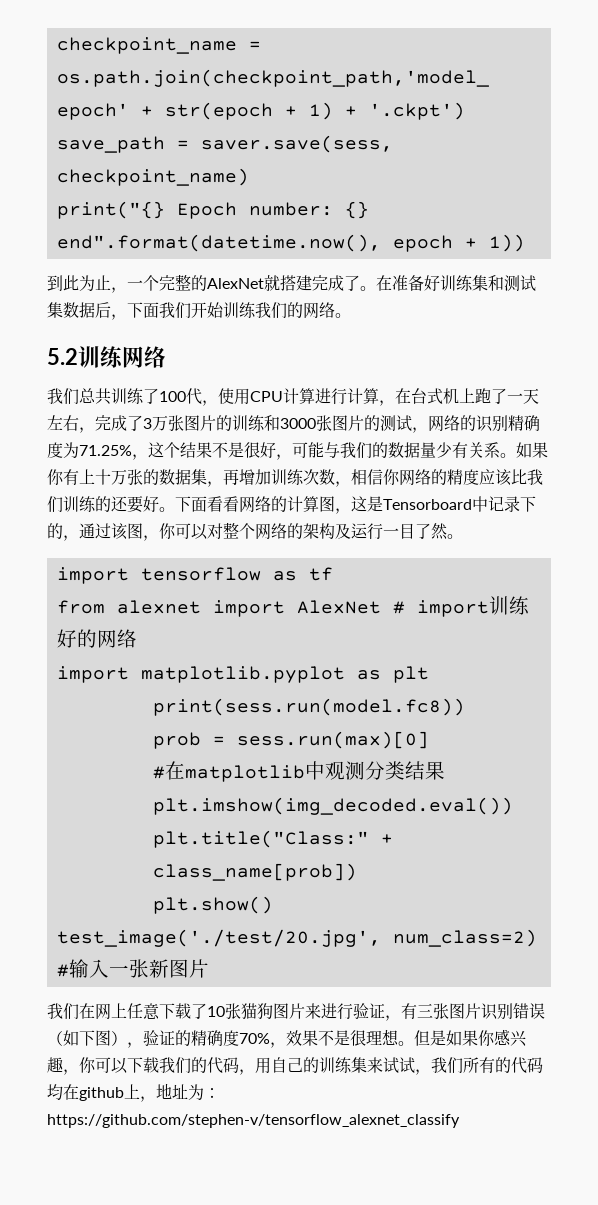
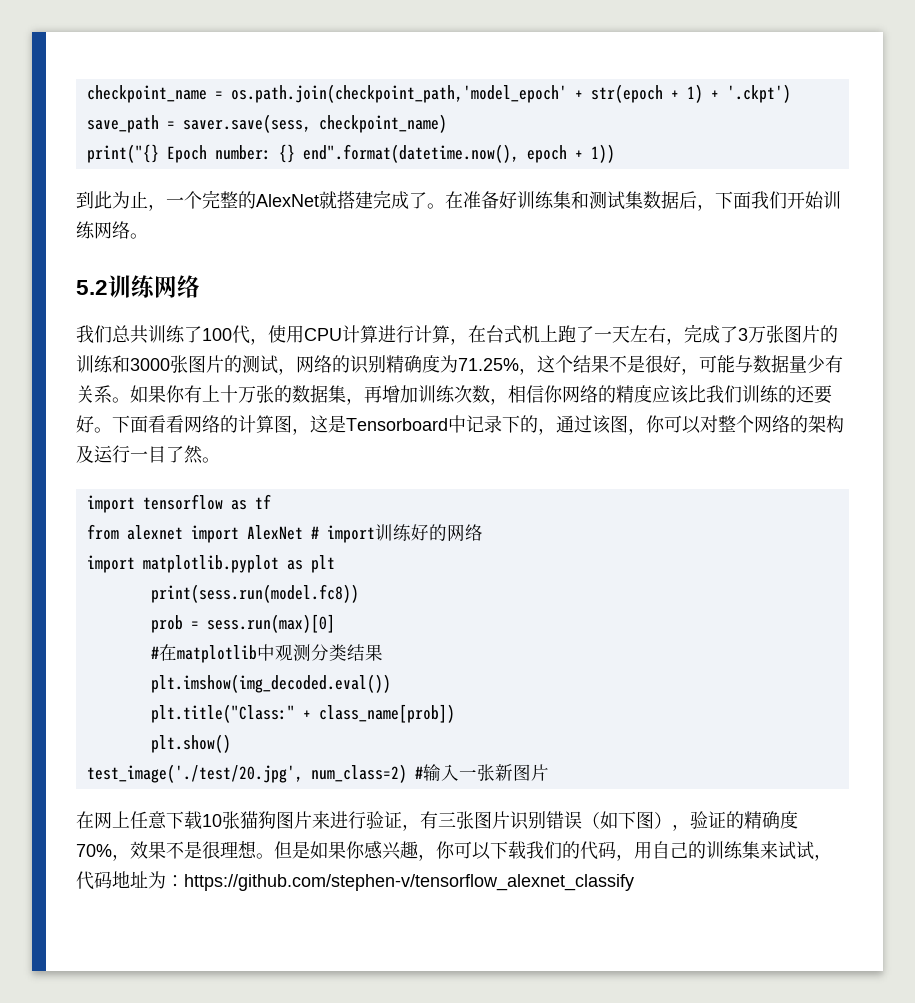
- 在准备好训练集和测试集数据后，下面我们开始训练我们的网络。
+ 在准备好训练集和测试集数据后，下面我们开始训练网络。
- 我们总共训练了100代，使用CPU计算进行计算，在台式机上跑了一天左右，完成了3万张图片的训练和3000张图片的测试，网络的识别精确度为71.25%，这个结果不是很好，可能与我们的数据量少有关系。
+ 我们总共训练了100代，使用CPU计算进行计算，在台式机上跑了一天左右，完成了3万张图片的训练和3000张图片的测试，网络的识别精确度为71.25%，这个结果不是很好，可能与数据量少有关系。
- 我们在网上任意下载了10张猫狗图片来进行验证，有三张图片识别错误（如下图），验证的精确度70%，效果不是很理想。
+ 在网上任意下载10张猫狗图片来进行验证，有三张图片识别错误（如下图），验证的精确度70%，效果不是很理想。
- 但是如果你感兴趣，你可以下载我们的代码，用自己的训练集来试试，我们所有的代码均在github上，地址为：https://github.com/stephen-v/tensorflow_alexnet_classify
+ 但是如果你感兴趣，你可以下载我们的代码，用自己的训练集来试试，代码地址为：https://github.com/stephen-v/tensorflow_alexnet_classify

